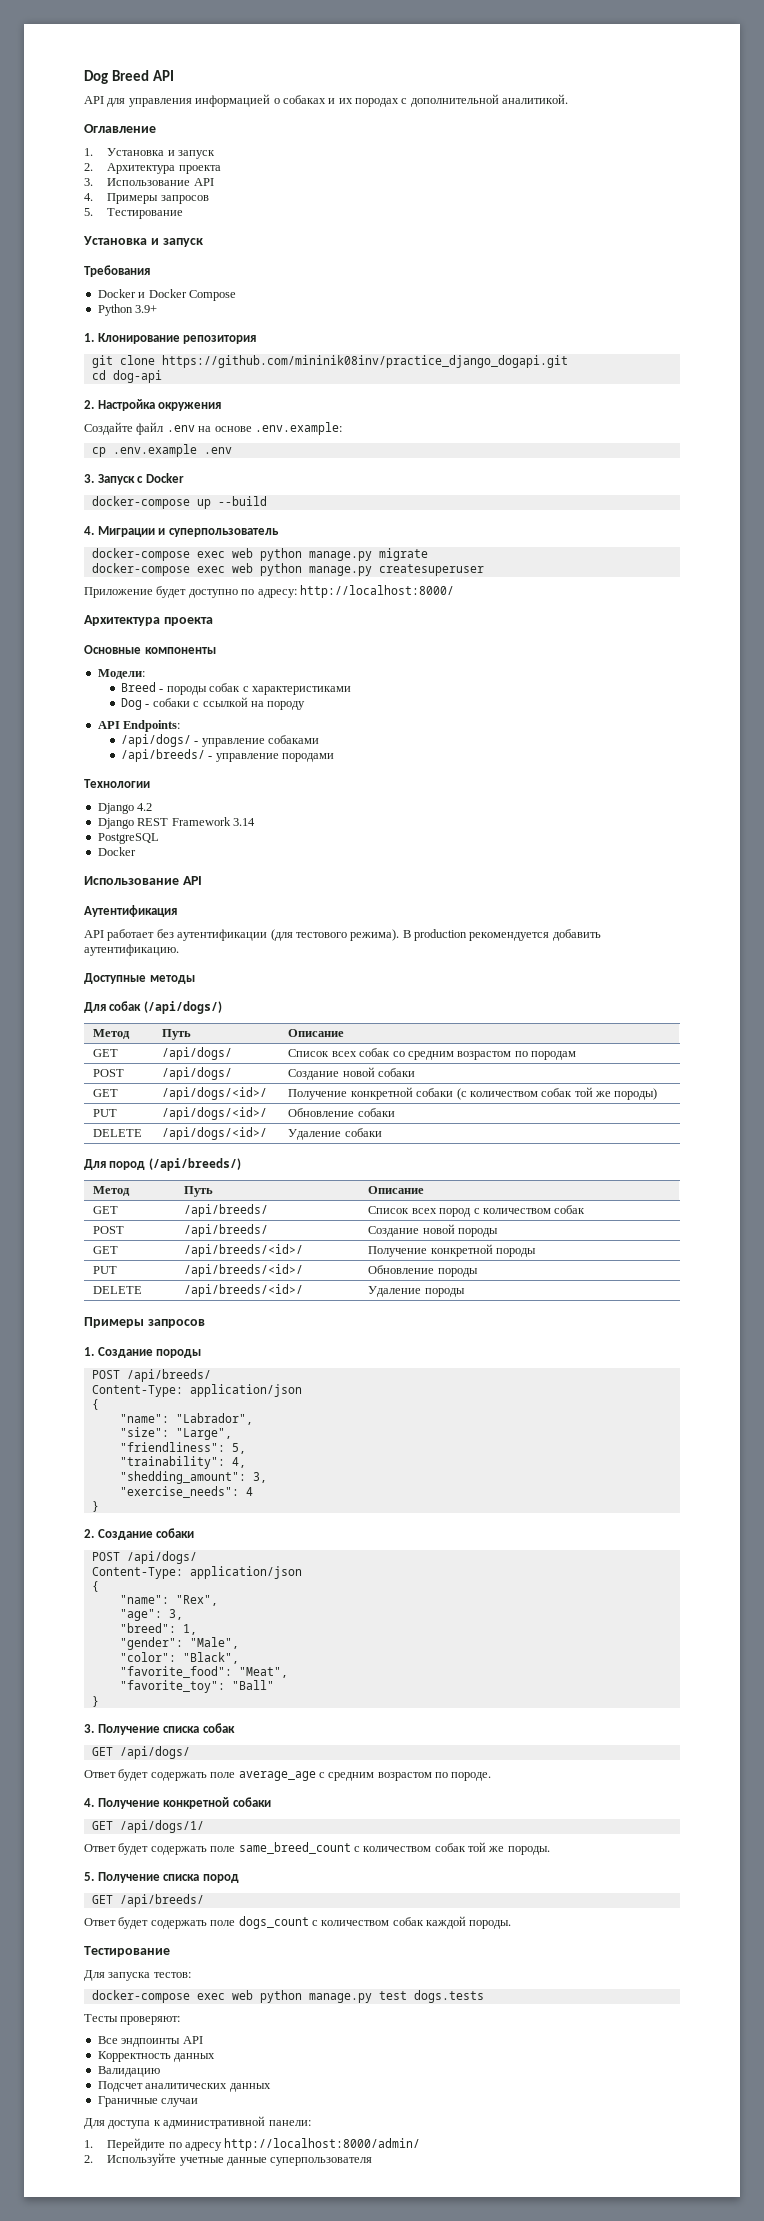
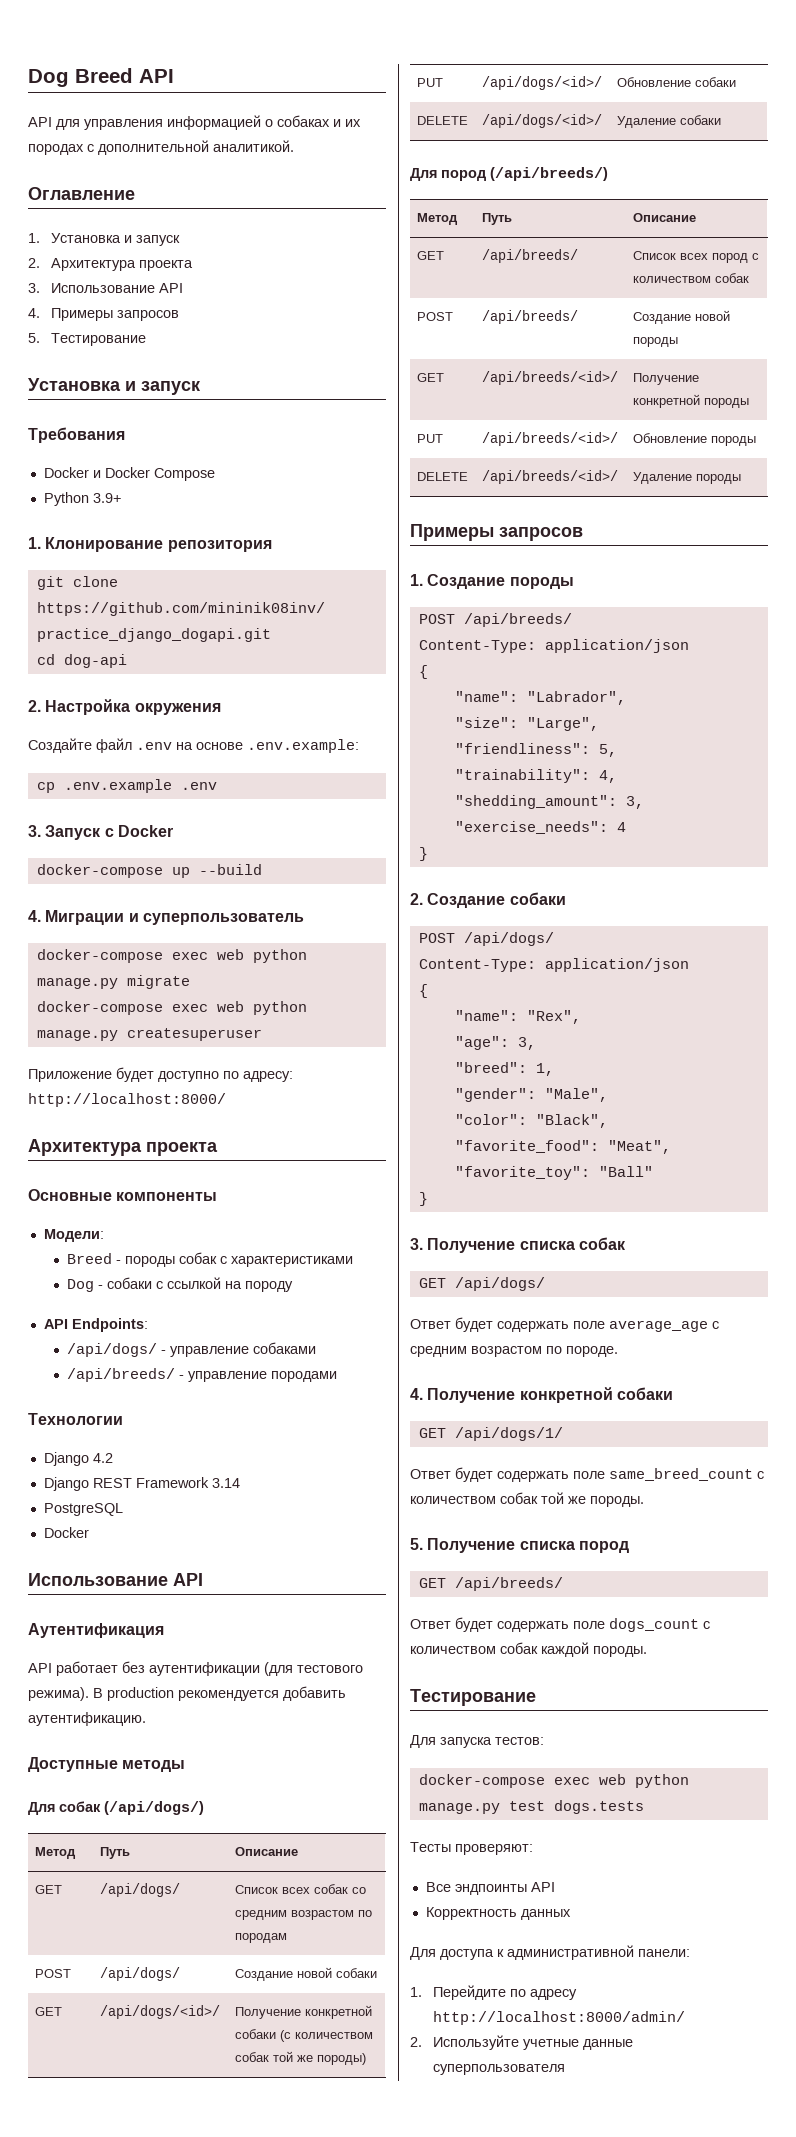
- Валидацию
- Подсчет аналитических данных
- Граничные случаи

